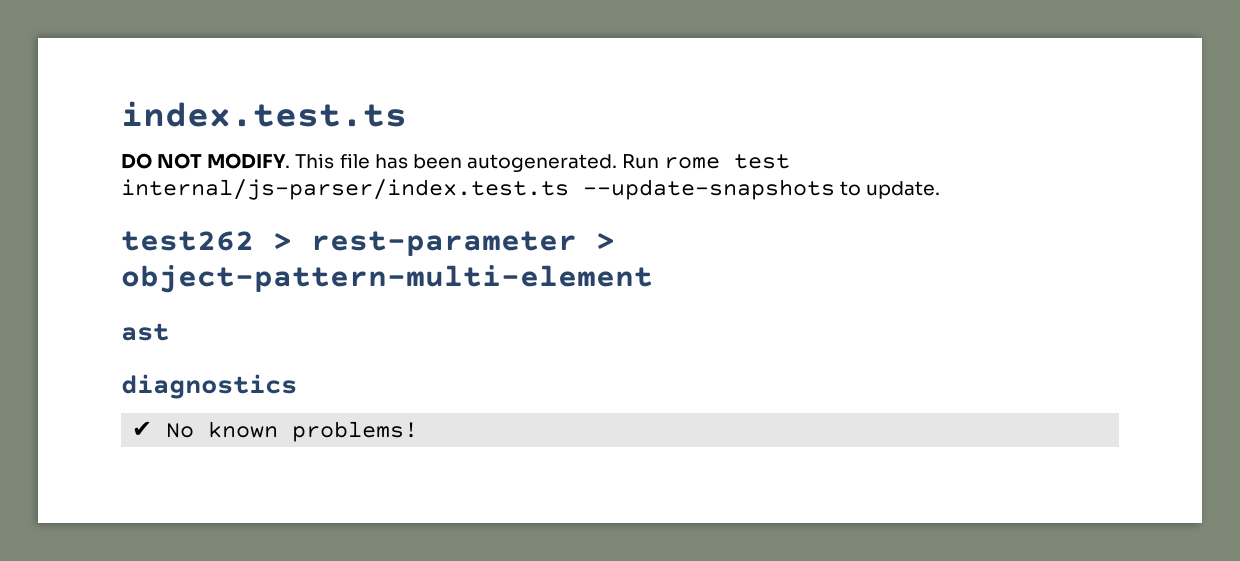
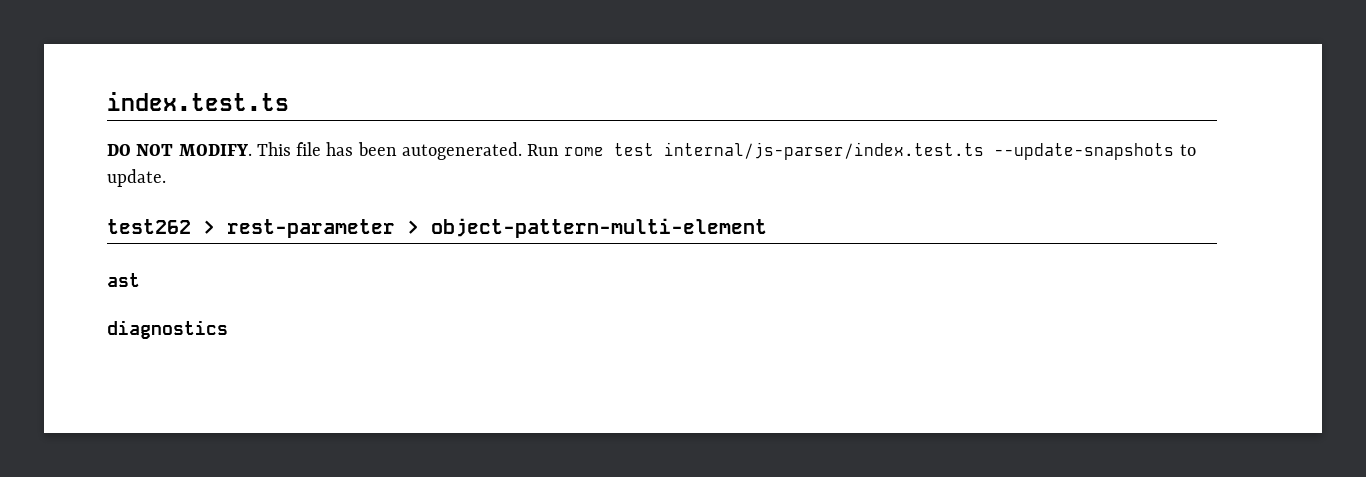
- ✔ No known problems!

